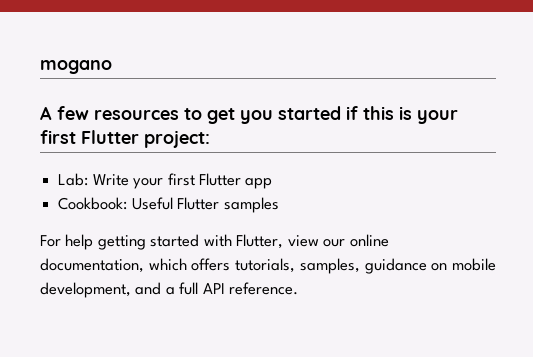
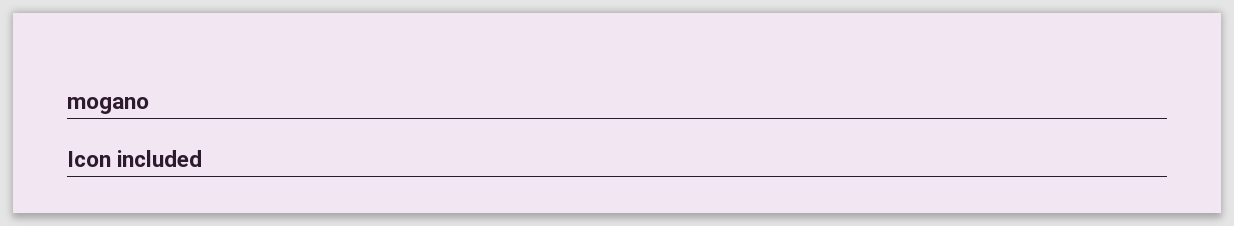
- A few resources to get you started if this is your first Flutter project:
- Lab: Write your first Flutter app
- Cookbook: Useful Flutter samples
- For help getting started with Flutter, view our online documentation, which offers tutorials, samples, guidance on mobile development, and a full API reference.
+ Icon included

